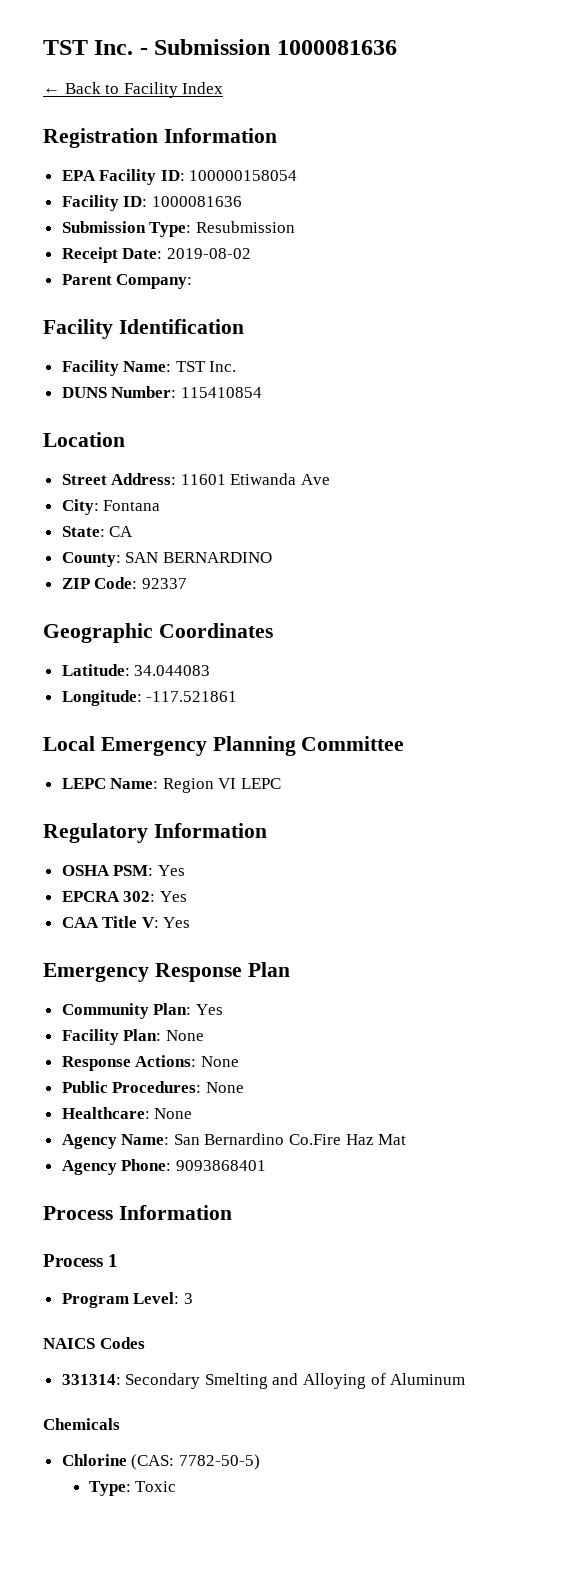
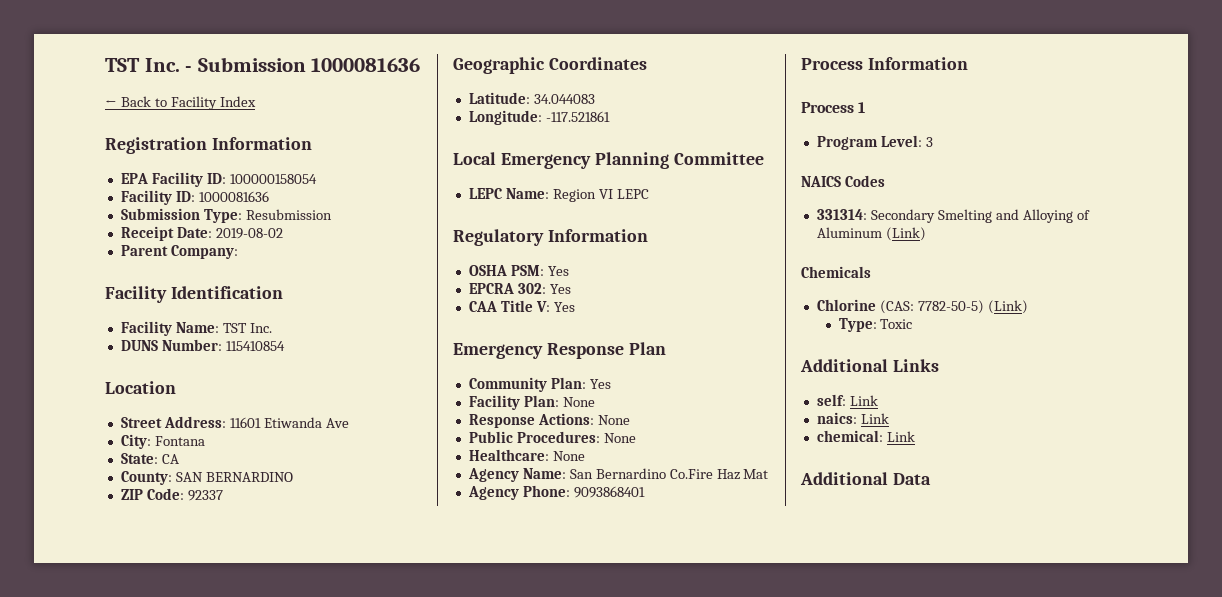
- 331314: Secondary Smelting and Alloying of Aluminum
+ 331314: Secondary Smelting and Alloying of Aluminum (Link)
- Chlorine (CAS: 7782-50-5)
+ Chlorine (CAS: 7782-50-5) (Link)
+ Additional Links
+ self: Link
+ naics: Link
+ chemical: Link
+ Additional Data

